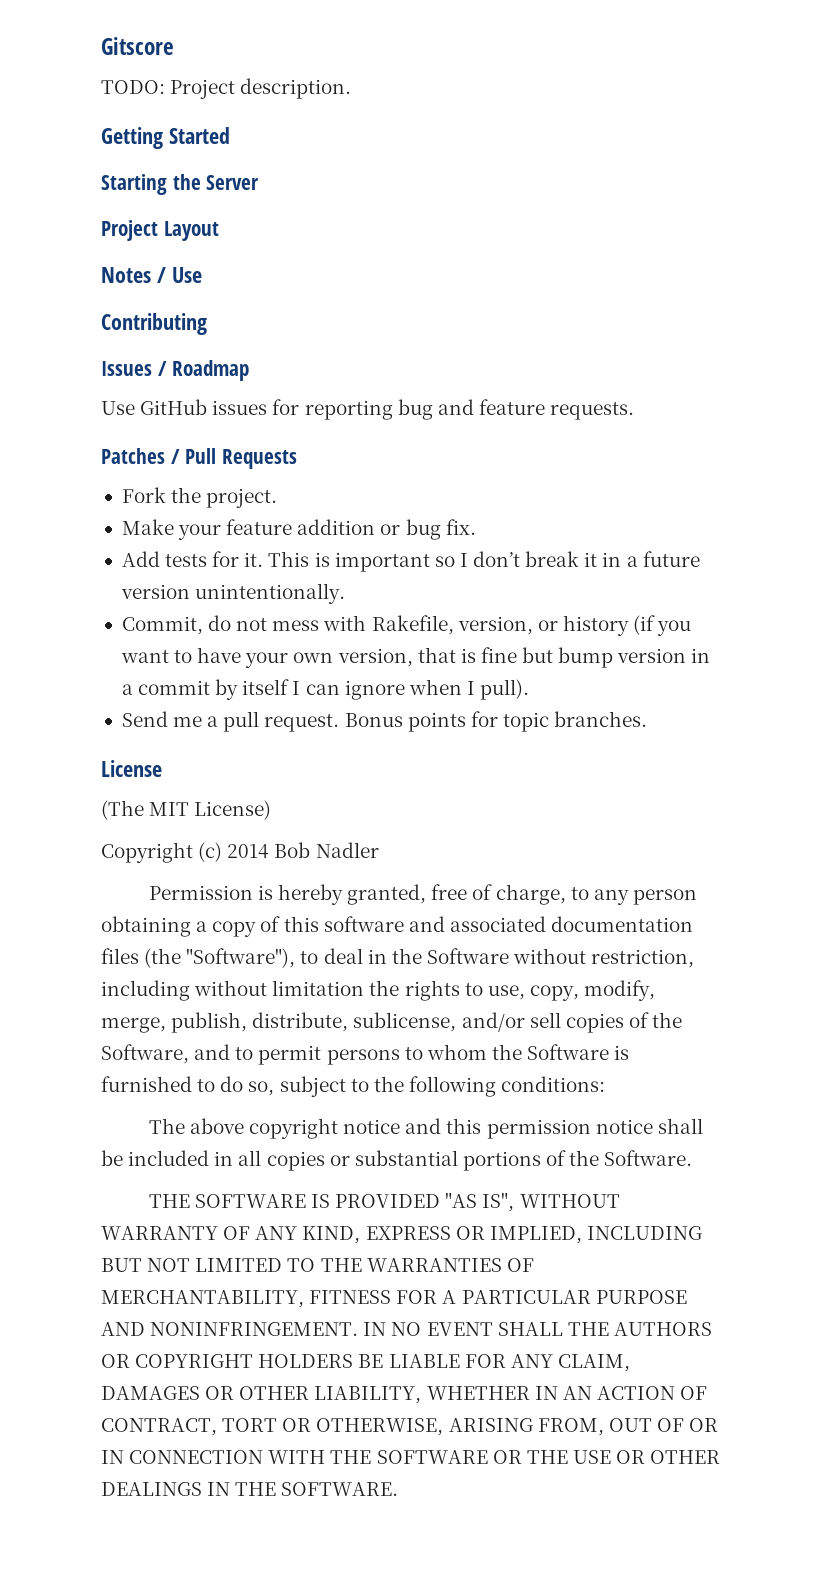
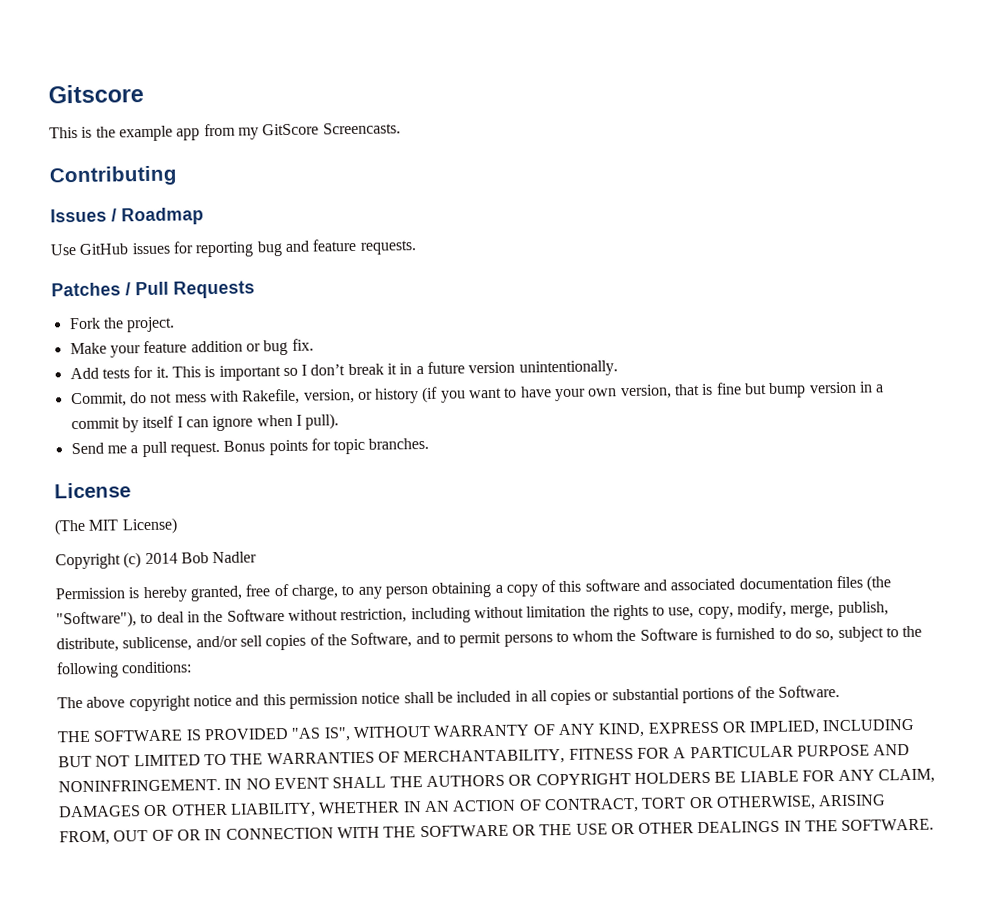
- TODO: Project description.
- Getting Started
- Starting the Server
- Project Layout
- Notes / Use
+ This is the example app from my GitScore Screencasts.

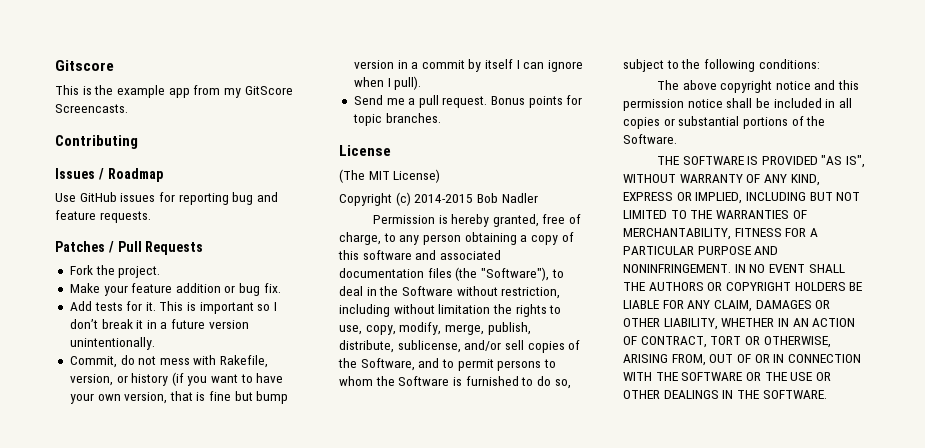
- Copyright (c) 2014 Bob Nadler
+ Copyright (c) 2014-2015 Bob Nadler

